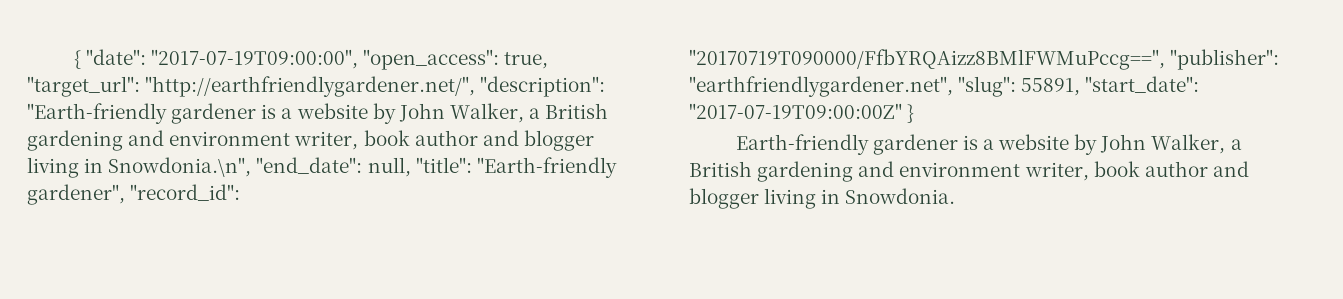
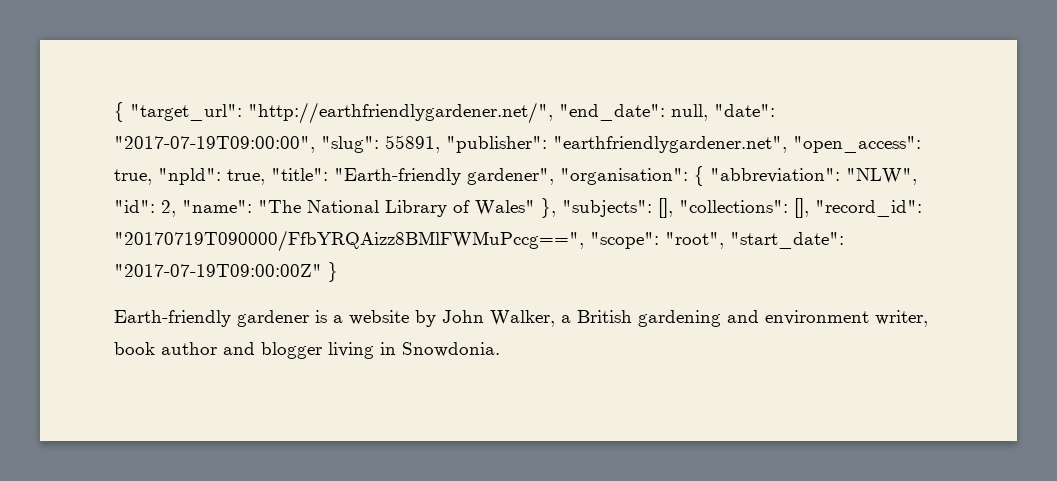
- { "date": "2017-07-19T09:00:00", "open_access": true, "target_url": "http://earthfriendlygardener.net/", "description": "Earth-friendly gardener is a website by John Walker, a British gardening and environment writer, book author and blogger living in Snowdonia.\n", "end_date": null, "title": "Earth-friendly gardener", "record_id": "20170719T090000/FfbYRQAizz8BMlFWMuPccg==", "publisher": "earthfriendlygardener.net", "slug": 55891, "start_date": "2017-07-19T09:00:00Z" }
+ { "target_url": "http://earthfriendlygardener.net/", "end_date": null, "date": "2017-07-19T09:00:00", "slug": 55891, "publisher": "earthfriendlygardener.net", "open_access": true, "npld": true, "title": "Earth-friendly gardener", "organisation": { "abbreviation": "NLW", "id": 2, "name": "The National Library of Wales" }, "subjects": [], "collections": [], "record_id": "20170719T090000/FfbYRQAizz8BMlFWMuPccg==", "scope": "root", "start_date": "2017-07-19T09:00:00Z" }

